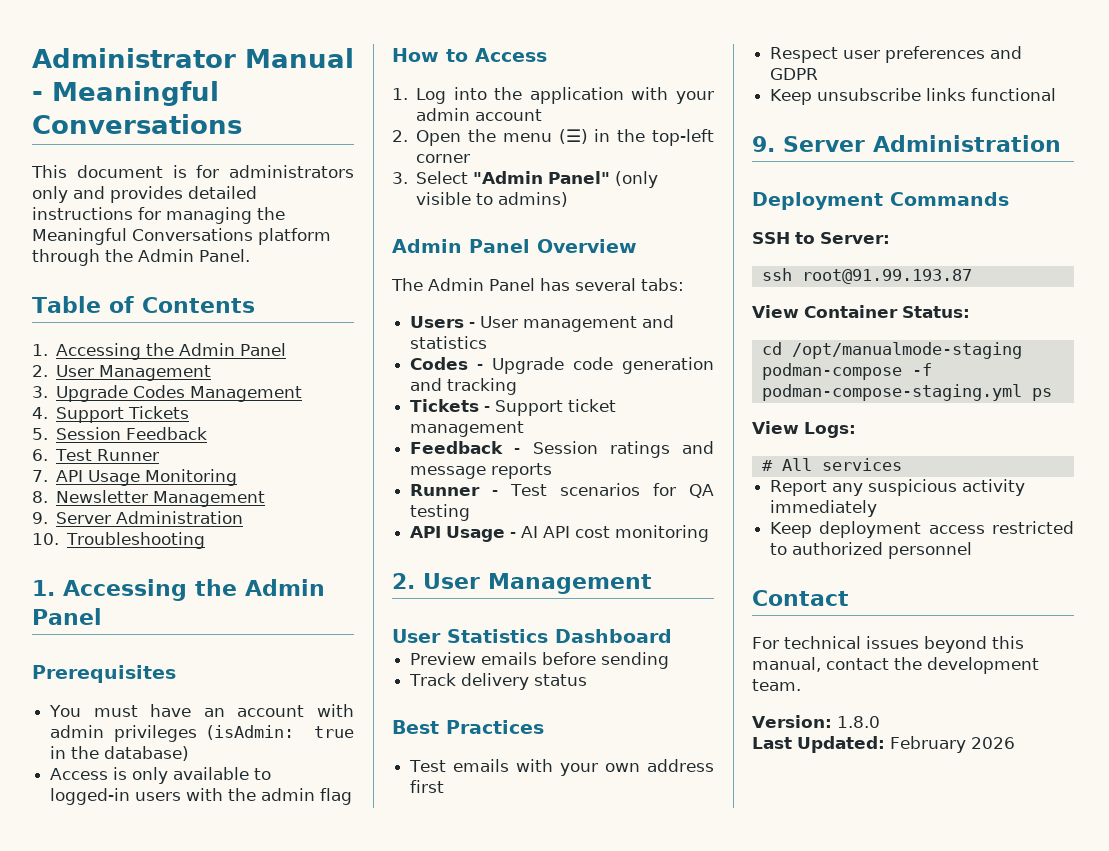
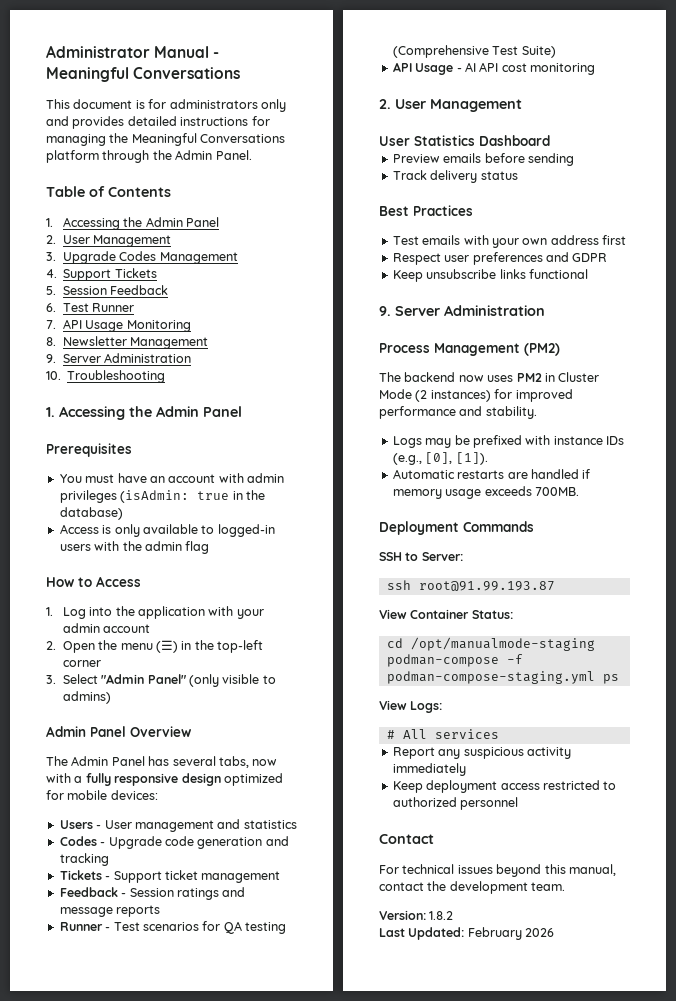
- The Admin Panel has several tabs:
+ The Admin Panel has several tabs, now with a fully responsive design optimized for mobile devices:
- Runner - Test scenarios for QA testing
+ Runner - Test scenarios for QA testing (Comprehensive Test Suite)
+ Process Management (PM2)
+ The backend now uses PM2 in Cluster Mode (2 instances) for improved performance and stability.
+ Logs may be prefixed with instance IDs (e.g., [0], [1]).
+ Automatic restarts are handled if memory usage exceeds 700MB.
- Version: 1.8.0
+ Version: 1.8.2

